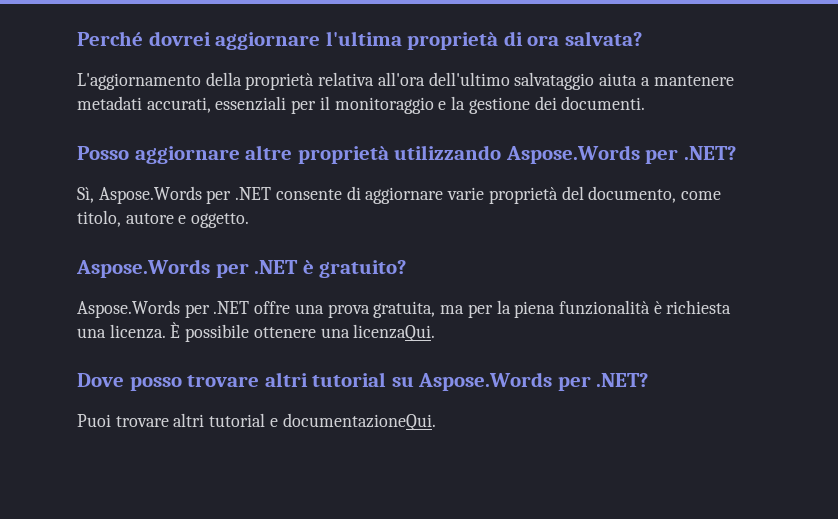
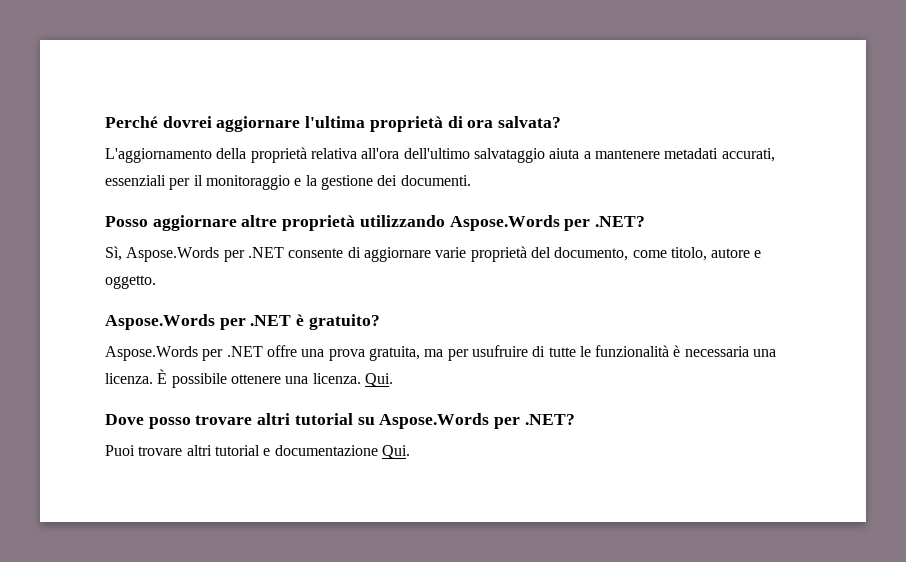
- Aspose.Words per .NET offre una prova gratuita, ma per la piena funzionalità è richiesta una licenza.
+ Aspose.Words per .NET offre una prova gratuita, ma per usufruire di tutte le funzionalità è necessaria una licenza.
- È possibile ottenere una licenzaQui.
+ È possibile ottenere una licenza. Qui.
- Puoi trovare altri tutorial e documentazioneQui.
+ Puoi trovare altri tutorial e documentazione Qui.

